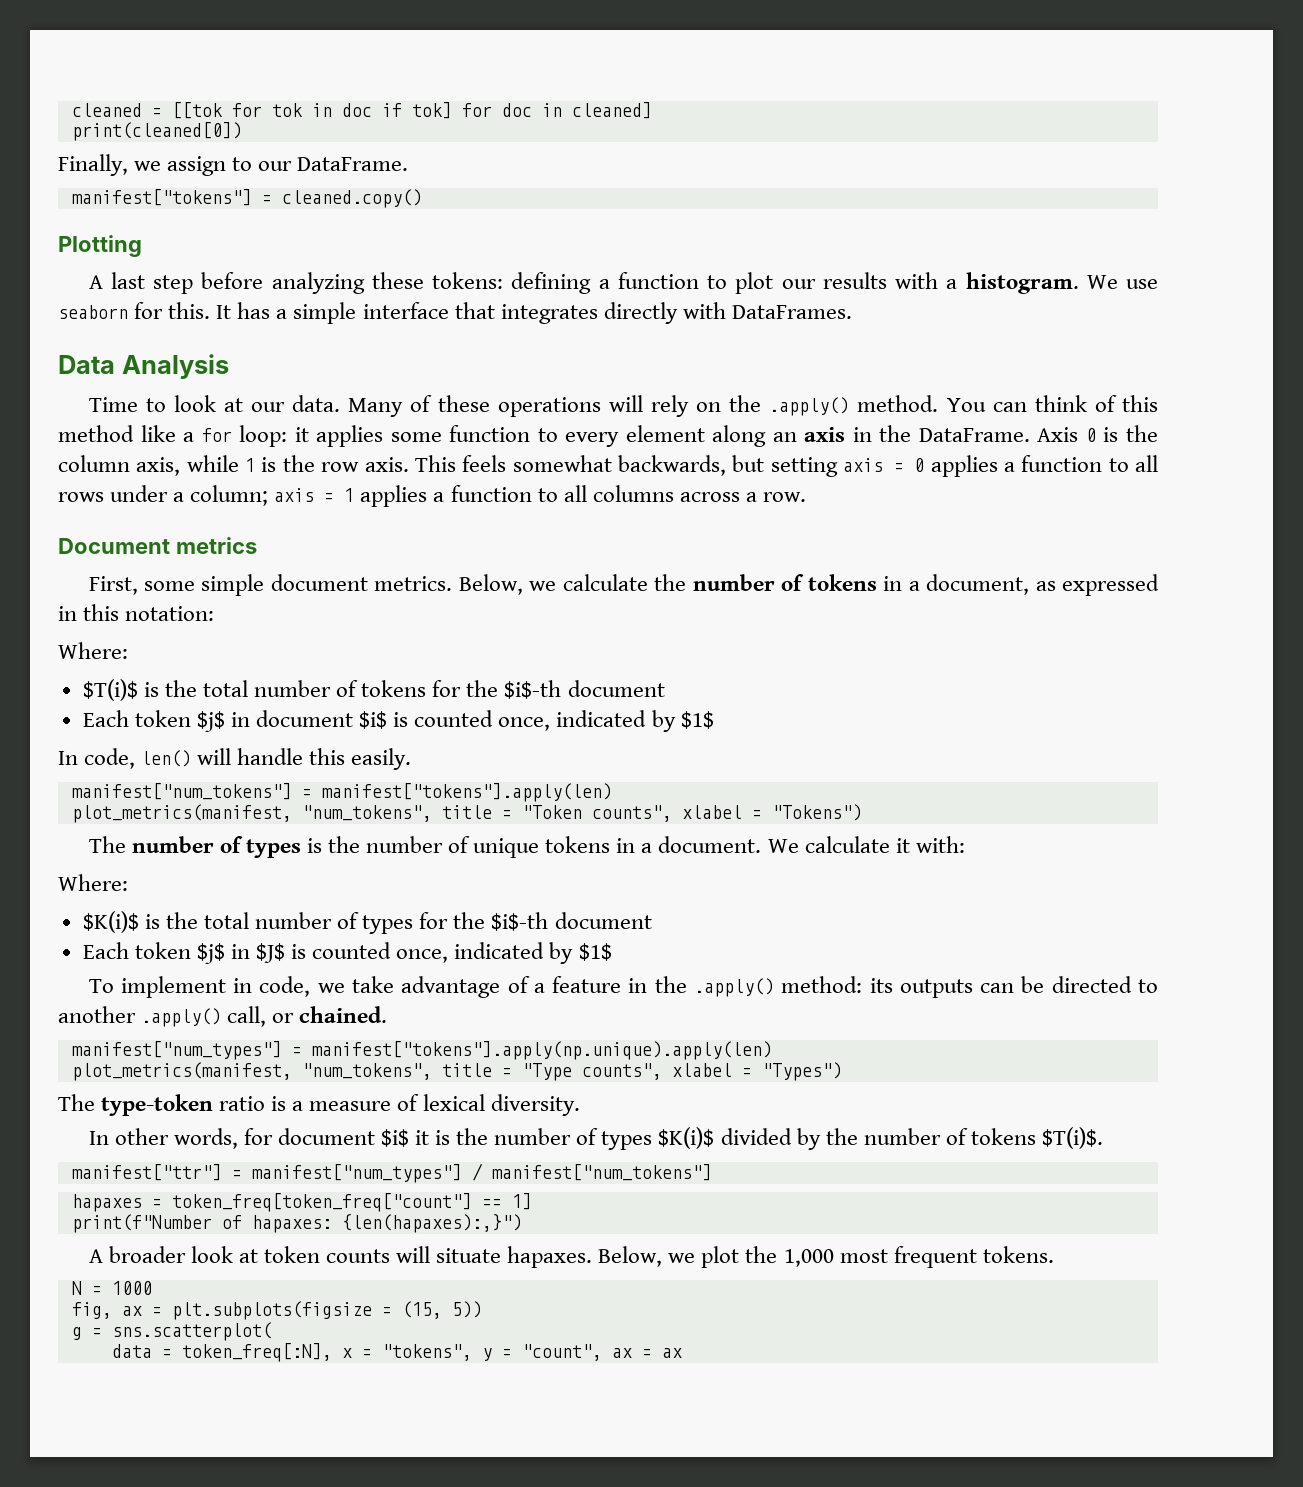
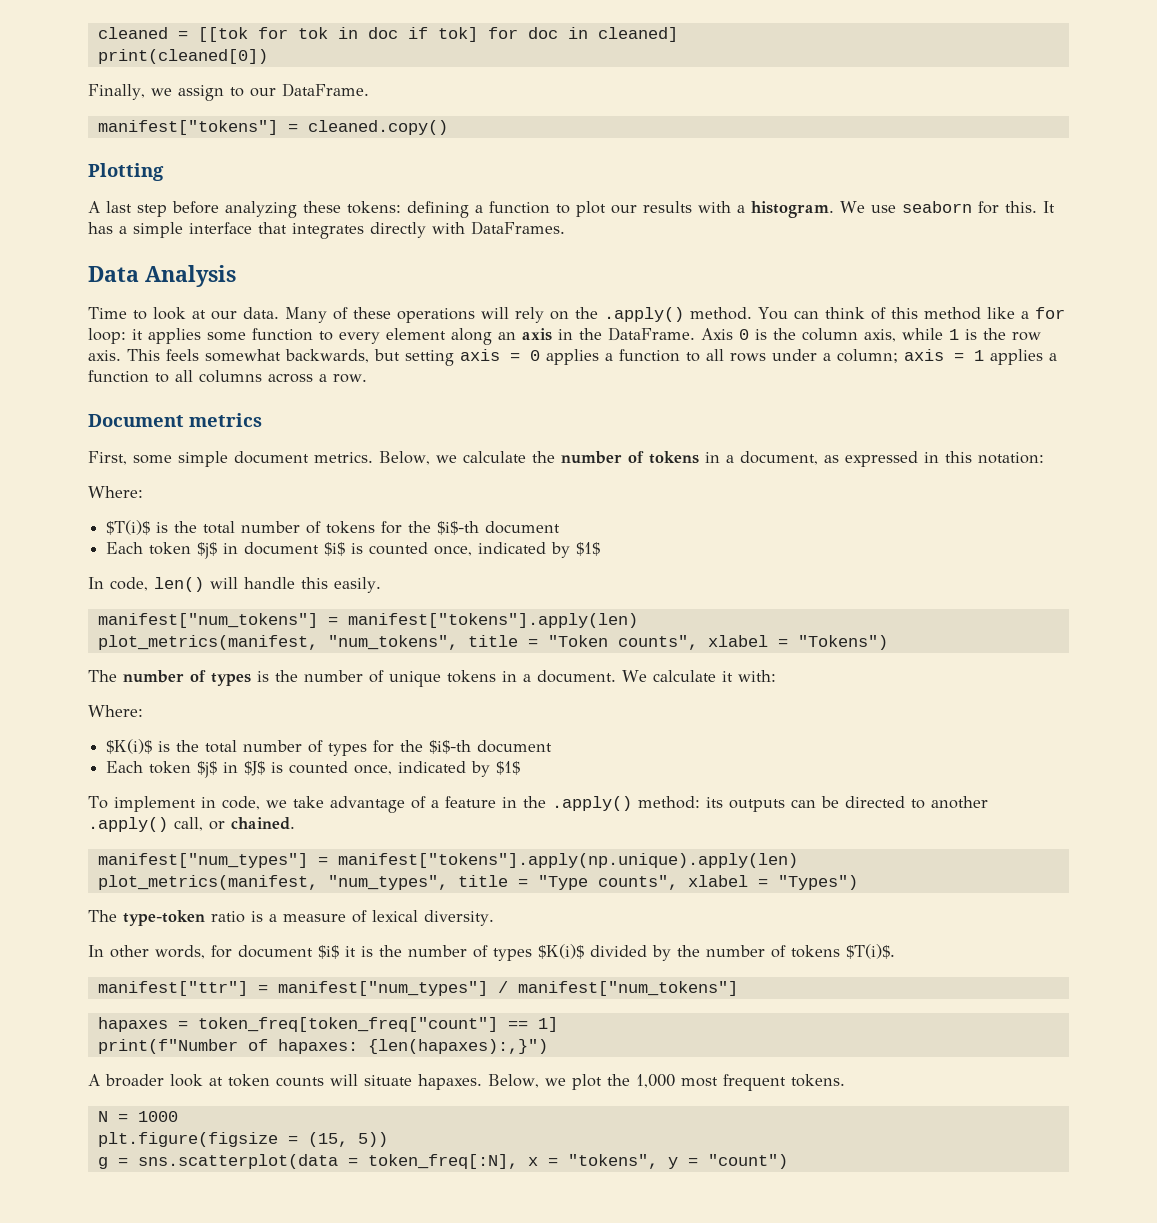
- plot_metrics(manifest, "num_tokens", title = "Type counts", xlabel = "Types")
+ plot_metrics(manifest, "num_types", title = "Type counts", xlabel = "Types")
- fig, ax = plt.subplots(figsize = (15, 5))
+ plt.figure(figsize = (15, 5))
- g = sns.scatterplot(
- data = token_freq[:N], x = "tokens", y = "count", ax = ax
+ g = sns.scatterplot(data = token_freq[:N], x = "tokens", y = "count")

